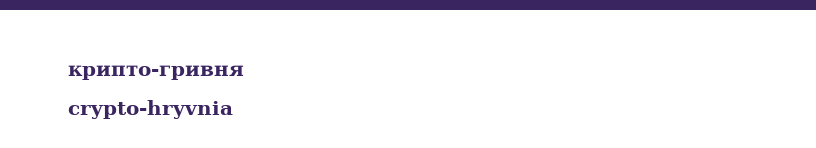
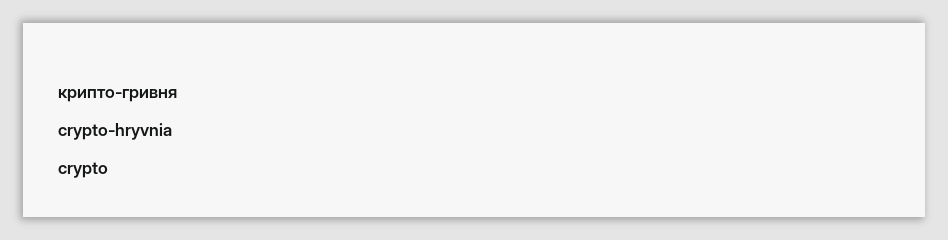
+ crypto

